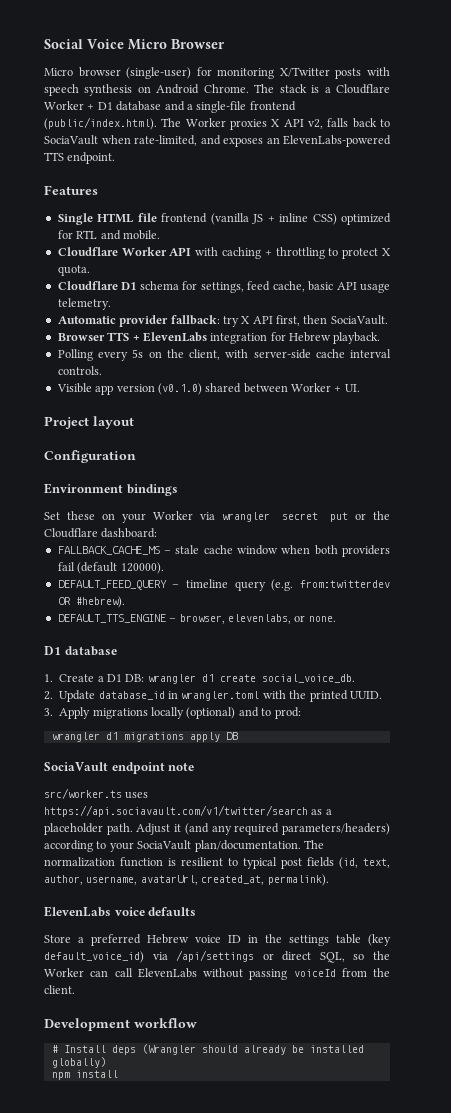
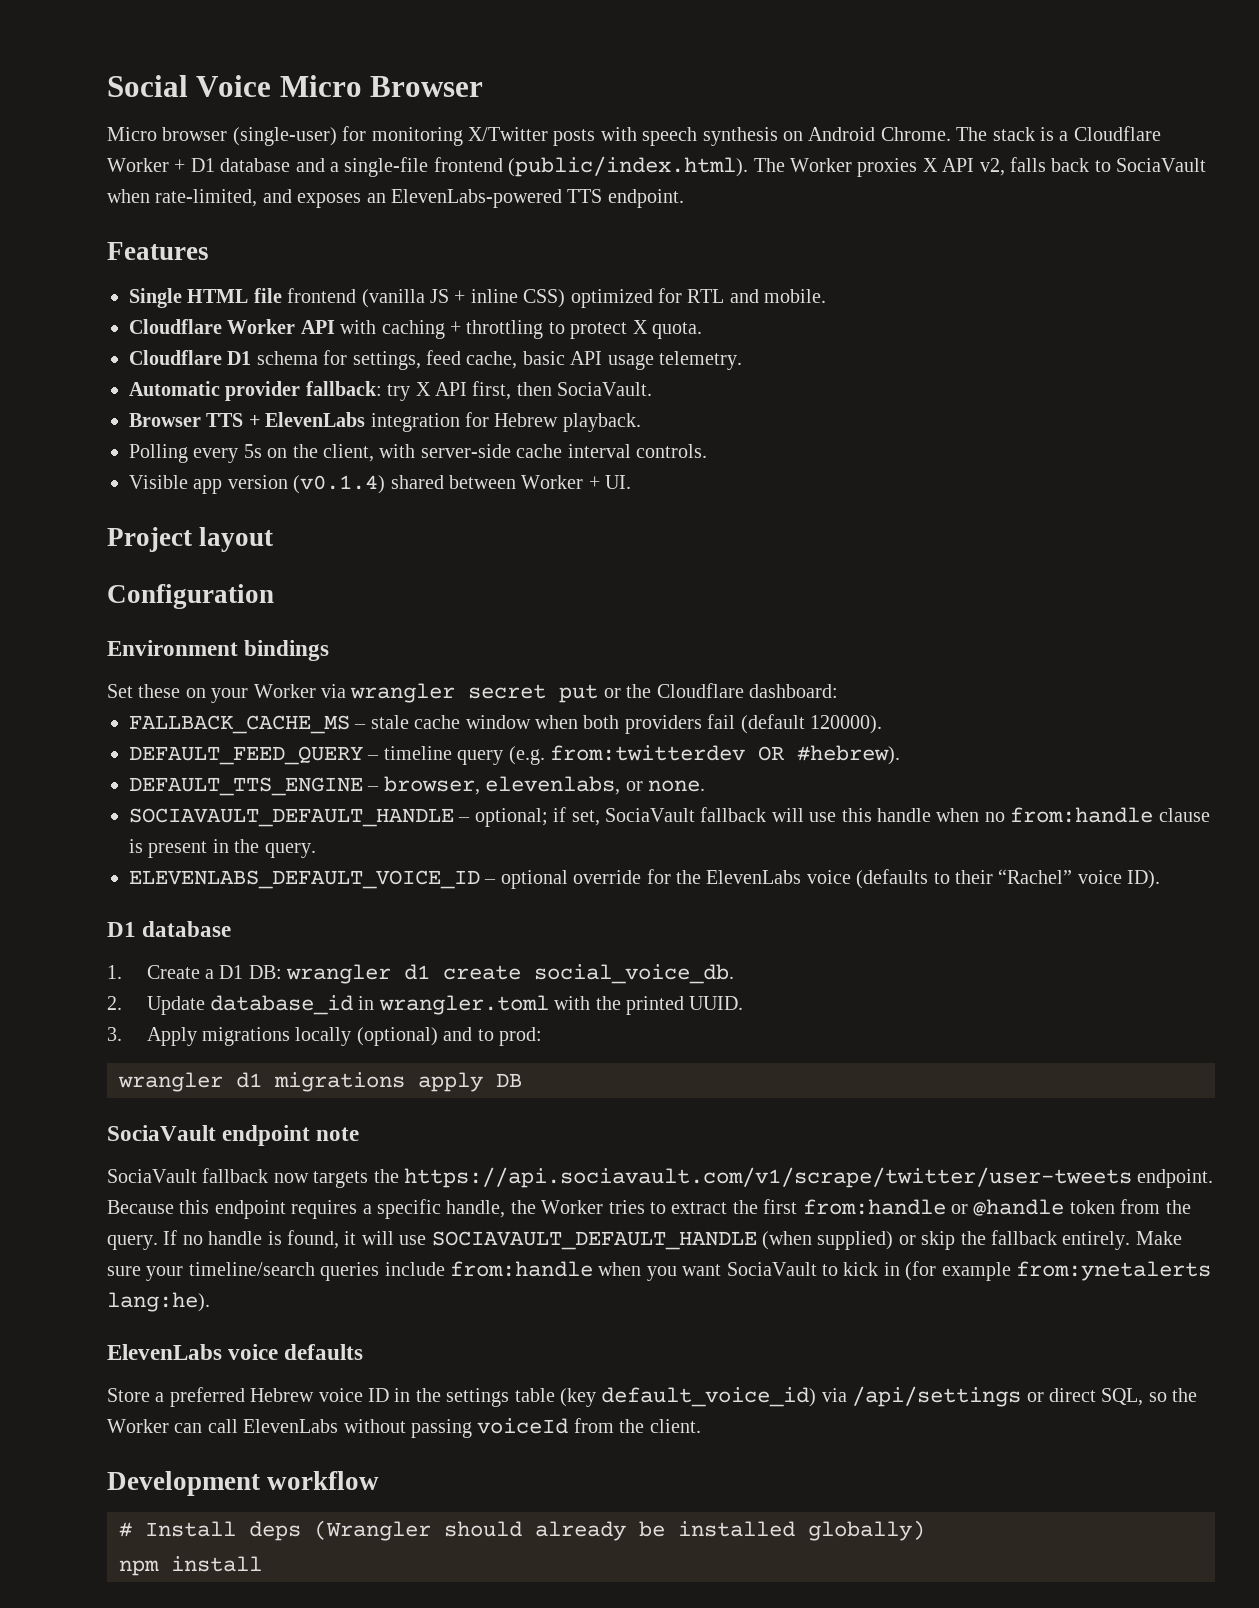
- Visible app version (v0.1.0) shared between Worker + UI.
+ Visible app version (v0.1.4) shared between Worker + UI.
+ SOCIAVAULT_DEFAULT_HANDLE – optional; if set, SociaVault fallback will use this handle when no from:handle clause is present in the query.
+ ELEVENLABS_DEFAULT_VOICE_ID – optional override for the ElevenLabs voice (defaults to their “Rachel” voice ID).
- src/worker.ts uses https://api.sociavault.com/v1/twitter/search as a placeholder path. Adjust it (and any required parameters/headers) according to your SociaVault plan/documentation. The normalization function is resilient to typical post fields (id, text, author, username, avatarUrl, created_at, permalink).
+ SociaVault fallback now targets the https://api.sociavault.com/v1/scrape/twitter/user-tweets endpoint. Because this endpoint requires a specific handle, the Worker tries to extract the first from:handle or @handle token from the query. If no handle is found, it will use SOCIAVAULT_DEFAULT_HANDLE (when supplied) or skip the fallback entirely. Make sure your timeline/search queries include from:handle when you want SociaVault to kick in (for example from:ynetalerts lang:he).

